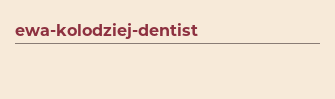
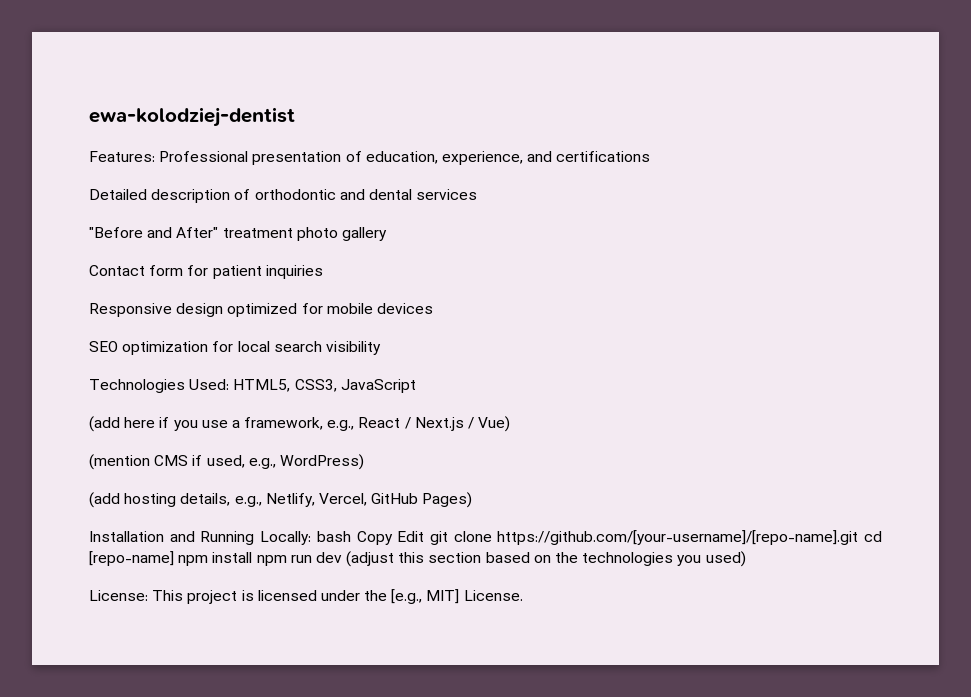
+ Features: Professional presentation of education, experience, and certifications
+ Detailed description of orthodontic and dental services
+ "Before and After" treatment photo gallery
+ Contact form for patient inquiries
+ Responsive design optimized for mobile devices
+ SEO optimization for local search visibility
+ Technologies Used: HTML5, CSS3, JavaScript
+ (add here if you use a framework, e.g., React / Next.js / Vue)
+ (mention CMS if used, e.g., WordPress)
+ (add hosting details, e.g., Netlify, Vercel, GitHub Pages)
+ Installation and Running Locally: bash Copy Edit git clone https://github.com/[your-username]/[repo-name].git cd [repo-name] npm install npm run dev (adjust this section based on the technologies you used)
+ License: This project is licensed under the [e.g., MIT] License.

